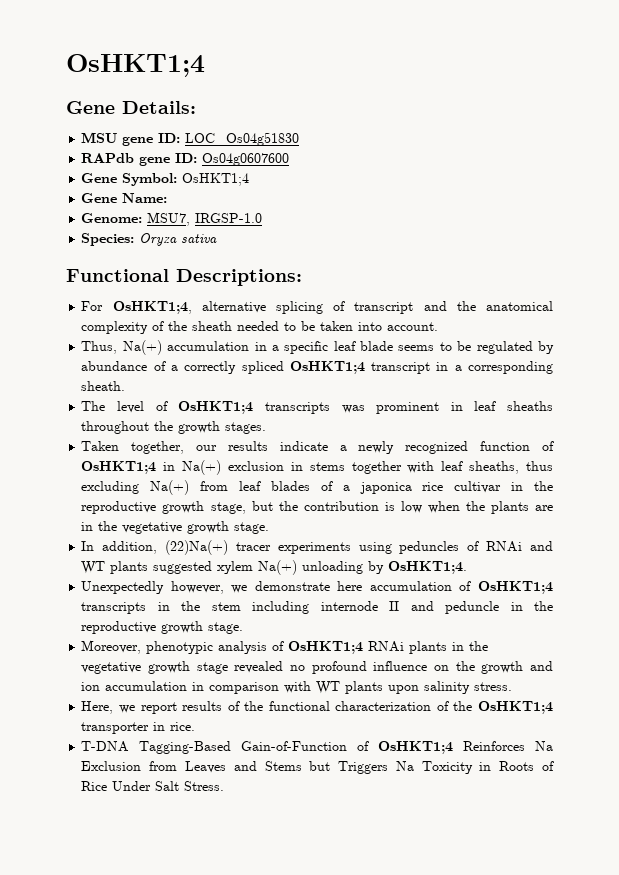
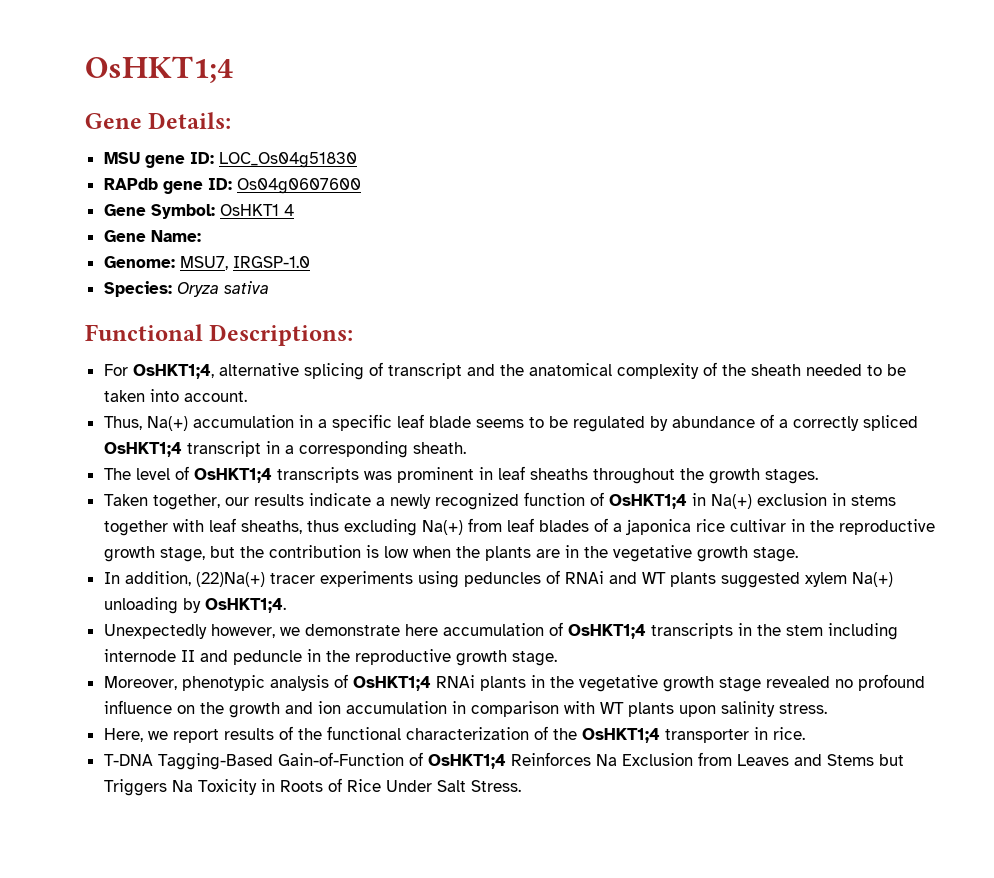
- Gene Symbol: OsHKT1;4
+ Gene Symbol: OsHKT1 4

